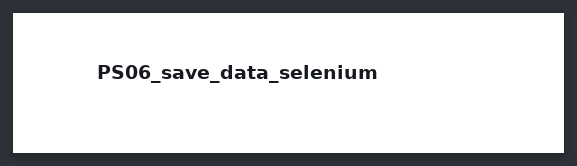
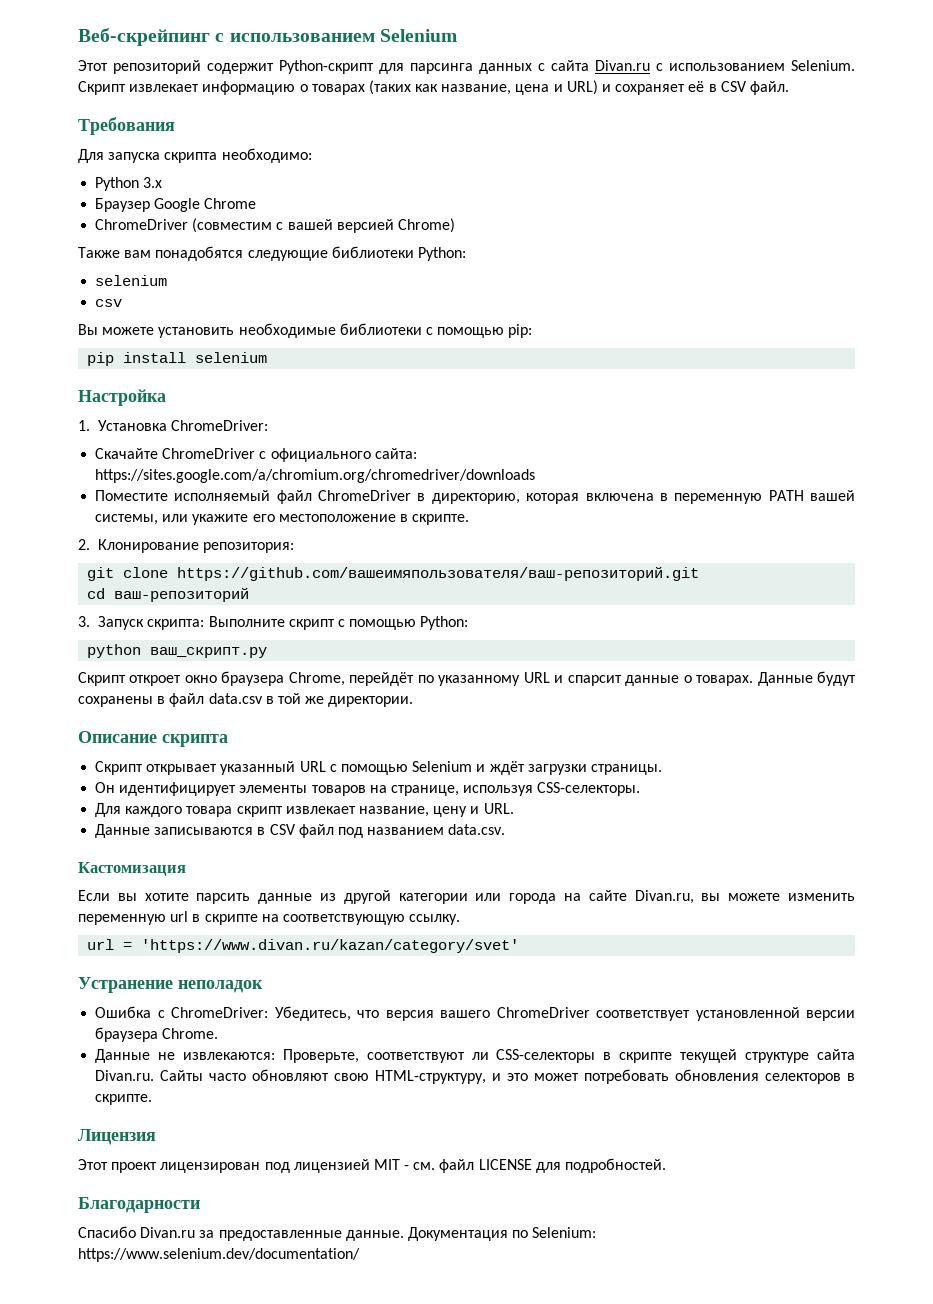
- PS06_save_data_selenium
+ Веб-скрейпинг с использованием Selenium
+ Этот репозиторий содержит Python-скрипт для парсинга данных с сайта Divan.ru с использованием Selenium. Скрипт извлекает информацию о товарах (таких как название, цена и URL) и сохраняет её в CSV файл.
+ Требования
+ Для запуска скрипта необходимо:
+ Python 3.x
+ Браузер Google Chrome
+ ChromeDriver (совместим с вашей версией Chrome)
+ Также вам понадобятся следующие библиотеки Python:
+ selenium
+ csv
+ Вы можете установить необходимые библиотеки с помощью pip:
+ pip install selenium
+ Настройка
+ 1. Установка ChromeDriver:
+ Скачайте ChromeDriver с официального сайта: https://sites.google.com/a/chromium.org/chromedriver/downloads
+ Поместите исполняемый файл ChromeDriver в директорию, которая включена в переменную PATH вашей системы, или укажите его местоположение в скрипте.
+ 2. Клонирование репозитория:
+ git clone https://github.com/вашеимяпользователя/ваш-репозиторий.git
+ cd ваш-репозиторий
+ 3. Запуск скрипта: Выполните скрипт с помощью Python:
+ python ваш_скрипт.py
+ Скрипт откроет окно браузера Chrome, перейдёт по указанному URL и спарсит данные о товарах. Данные будут сохранены в файл data.csv в той же директории.
+ Описание скрипта
+ Скрипт открывает указанный URL с помощью Selenium и ждёт загрузки страницы.
+ Он идентифицирует элементы товаров на странице, используя CSS-селекторы.
+ Для каждого товара скрипт извлекает название, цену и URL.
+ Данные записываются в CSV файл под названием data.csv.
+ Кастомизация
+ Если вы хотите парсить данные из другой категории или города на сайте Divan.ru, вы можете изменить переменную url в скрипте на соответствующую ссылку.
+ url = 'https://www.divan.ru/kazan/category/svet'
+ Устранение неполадок
+ Ошибка с ChromeDriver: Убедитесь, что версия вашего ChromeDriver соответствует установленной версии браузера Chrome.
+ Данные не извлекаются: Проверьте, соответствуют ли CSS-селекторы в скрипте текущей структуре сайта Divan.ru. Сайты часто обновляют свою HTML-структуру, и это может потребовать обновления селекторов в скрипте.
+ Лицензия
+ Этот проект лицензирован под лицензией MIT - см. файл LICENSE для подробностей.
+ Благодарности
+ Спасибо Divan.ru за предоставленные данные. Документация по Selenium: https://www.selenium.dev/documentation/

